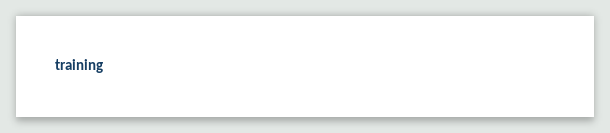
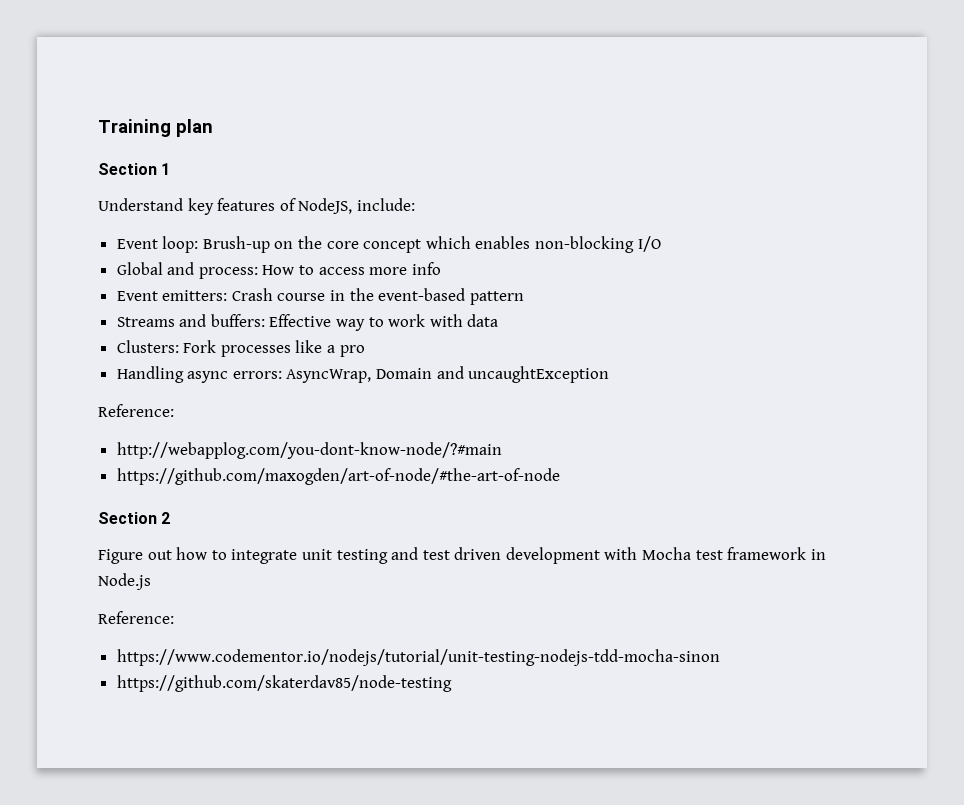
- training
+ Training plan
+ Section 1
+ Understand key features of NodeJS, include:
+ Event loop: Brush-up on the core concept which enables non-blocking I/O
+ Global and process: How to access more info
+ Event emitters: Crash course in the event-based pattern
+ Streams and buffers: Effective way to work with data
+ Clusters: Fork processes like a pro
+ Handling async errors: AsyncWrap, Domain and uncaughtException
+ Reference:
+ http://webapplog.com/you-dont-know-node/?#main
+ https://github.com/maxogden/art-of-node/#the-art-of-node
+ Section 2
+ Figure out how to integrate unit testing and test driven development with Mocha test framework in Node.js
+ Reference:
+ https://www.codementor.io/nodejs/tutorial/unit-testing-nodejs-tdd-mocha-sinon
+ https://github.com/skaterdav85/node-testing

